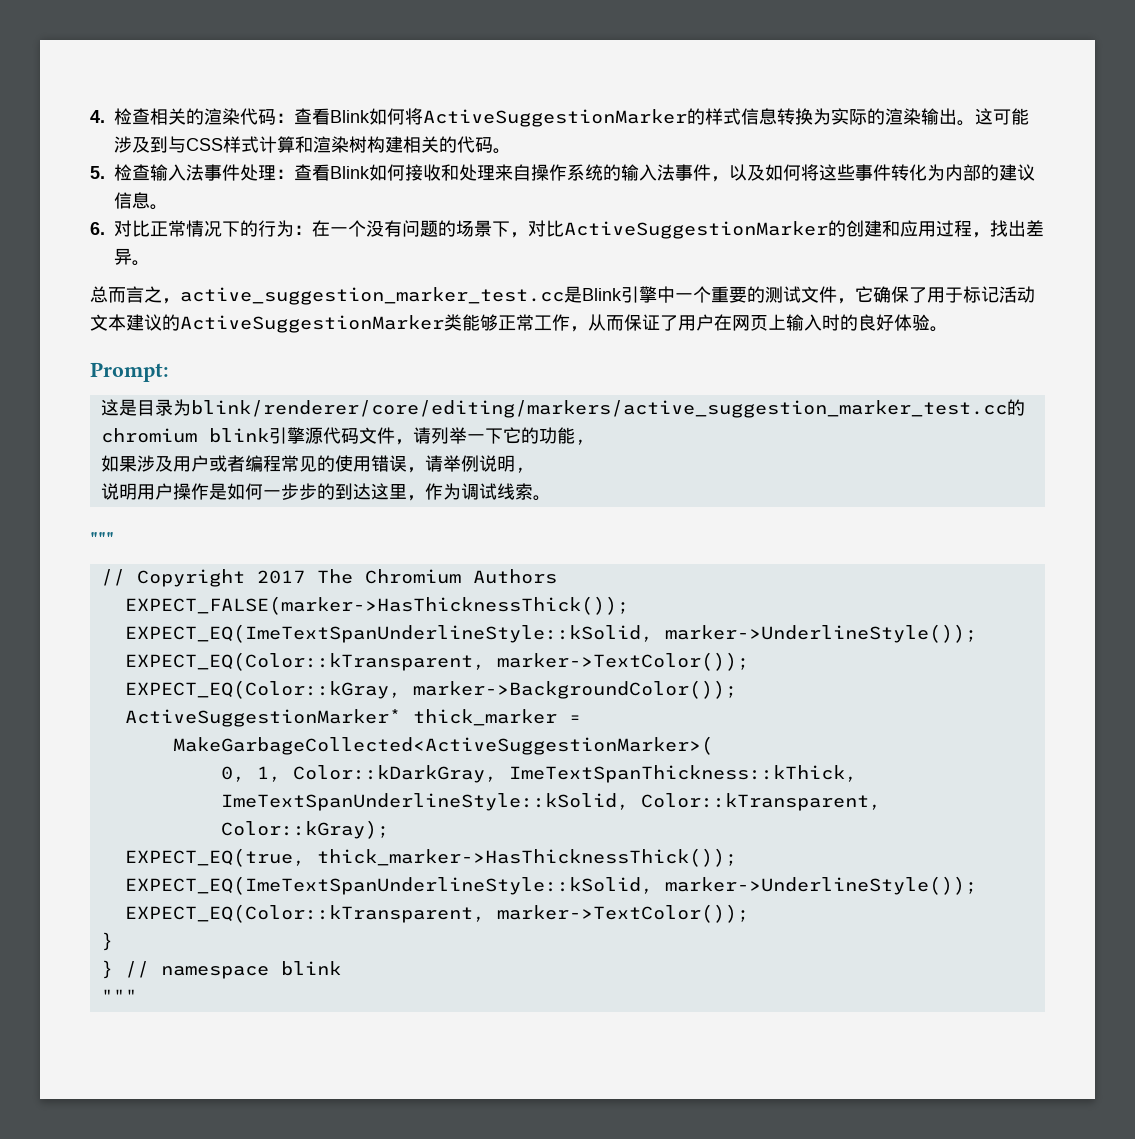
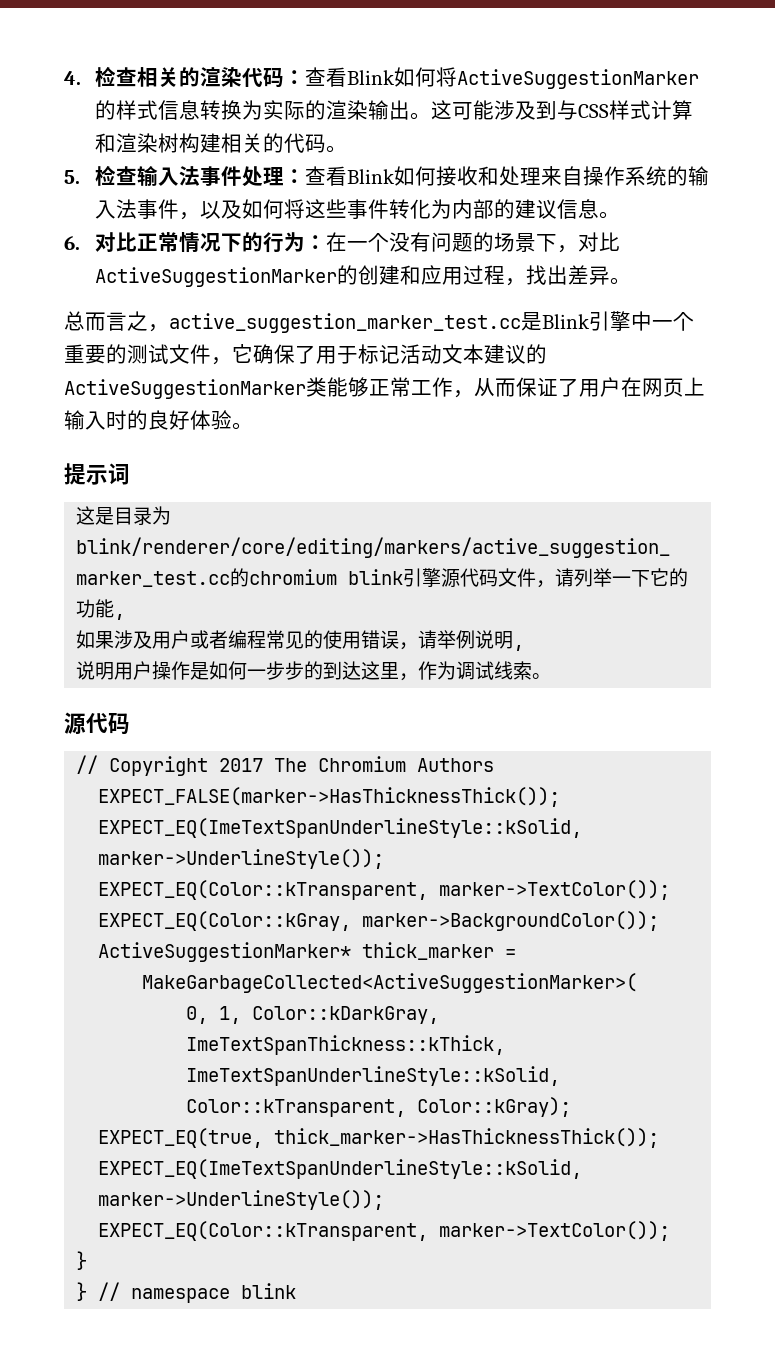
- Prompt:
+ 提示词
  说明用户操作是如何一步步的到达这里，作为调试线索。
- """
+ 源代码
  } // namespace blink
- """

